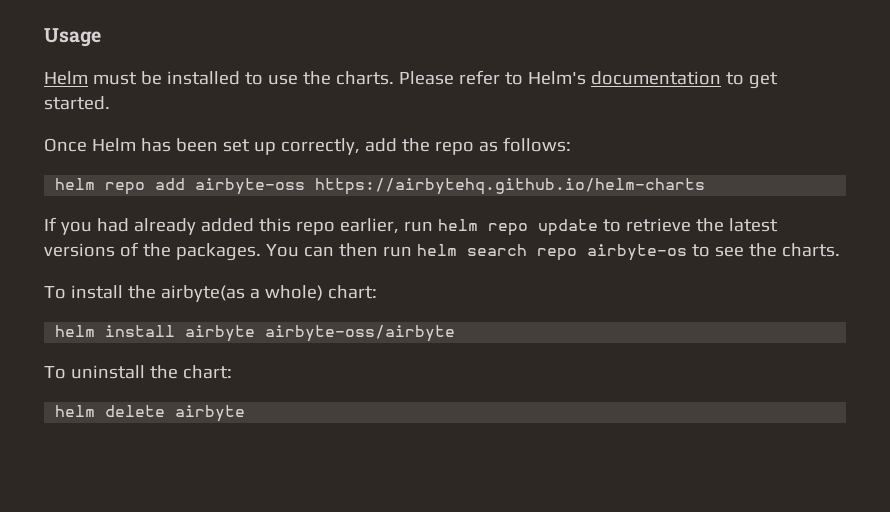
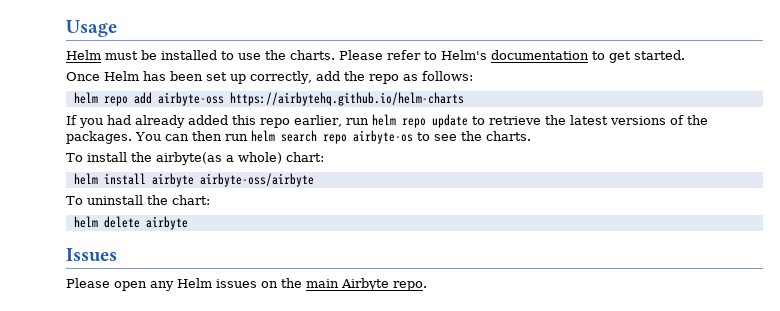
+ Issues
+ Please open any Helm issues on the main Airbyte repo.

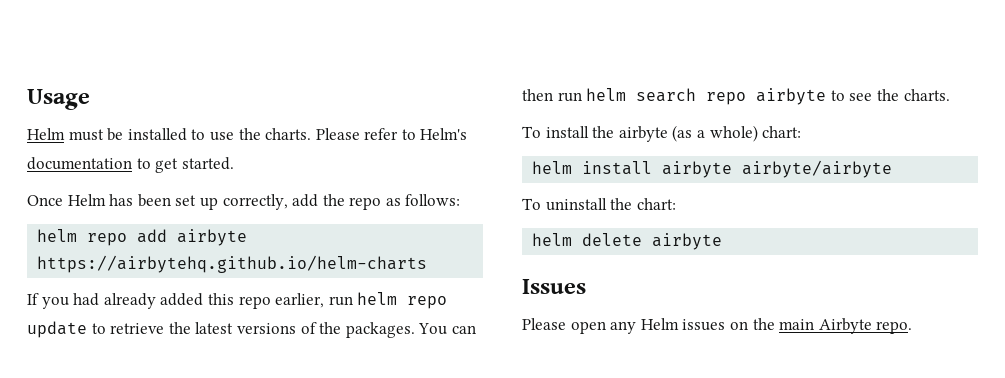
- helm repo add airbyte-oss https://airbytehq.github.io/helm-charts
+ helm repo add airbyte https://airbytehq.github.io/helm-charts
- You can then run helm search repo airbyte-os to see the charts.
+ You can then run helm search repo airbyte to see the charts.
- To install the airbyte(as a whole) chart:
+ To install the airbyte (as a whole) chart:
- helm install airbyte airbyte-oss/airbyte
+ helm install airbyte airbyte/airbyte

